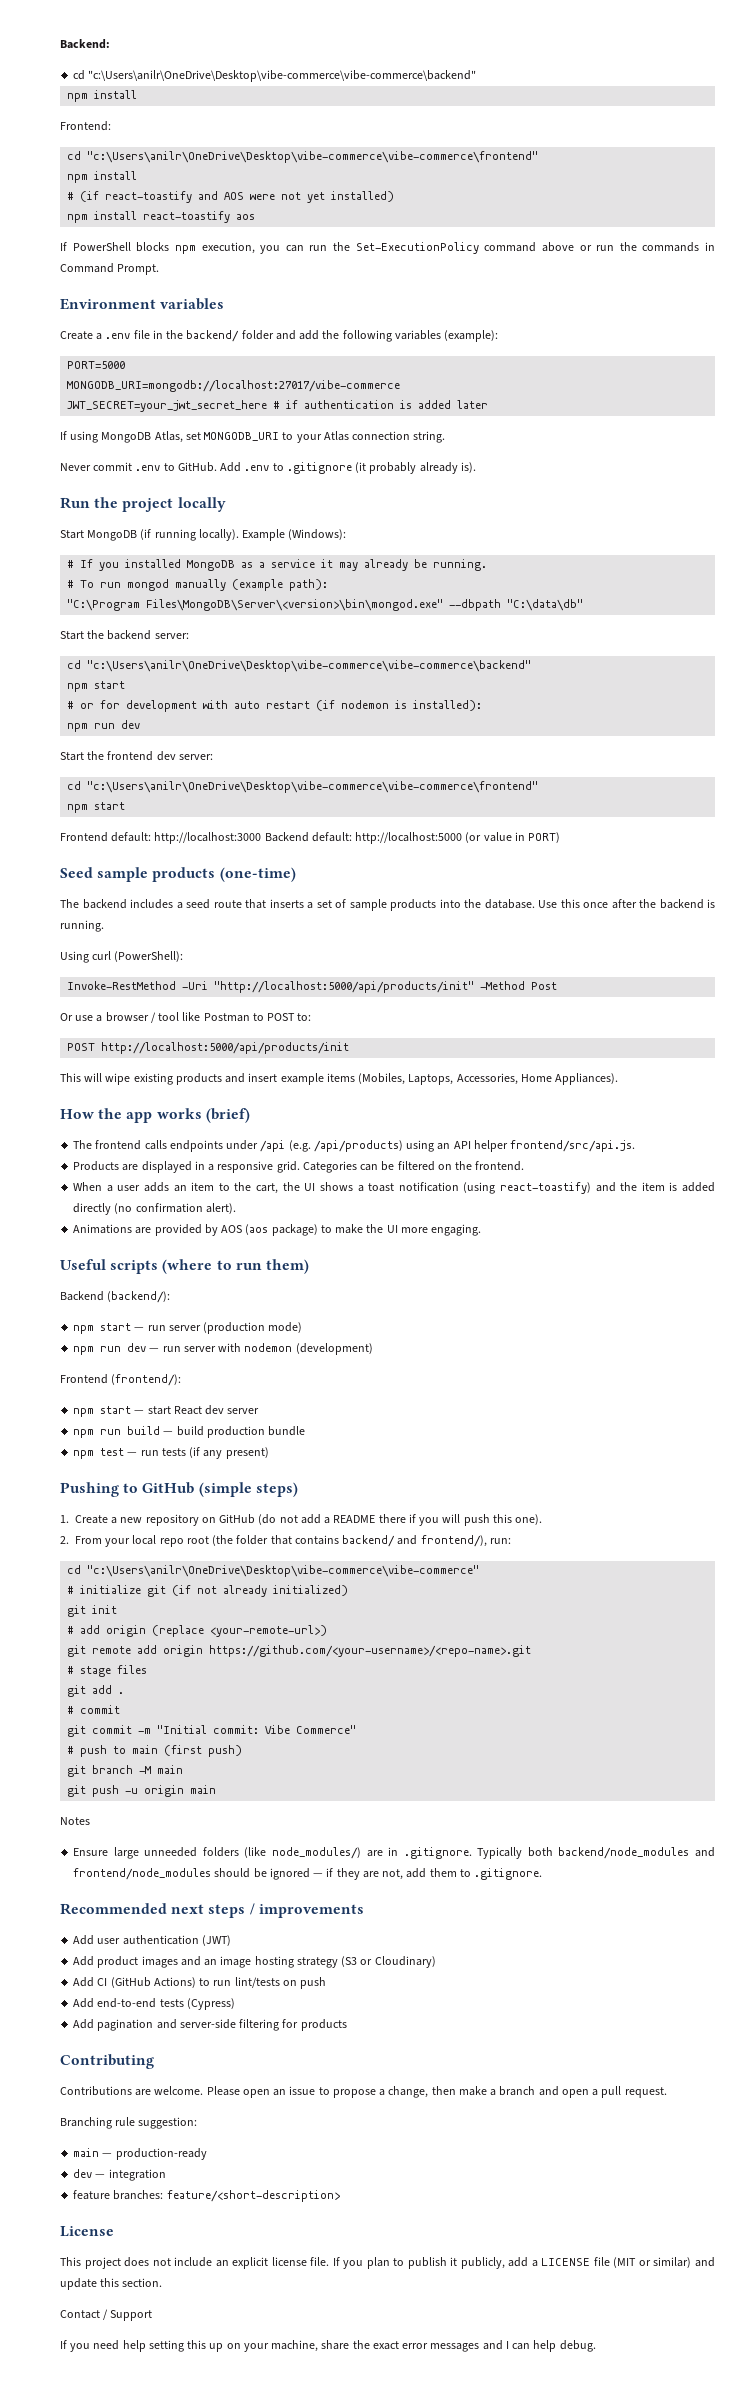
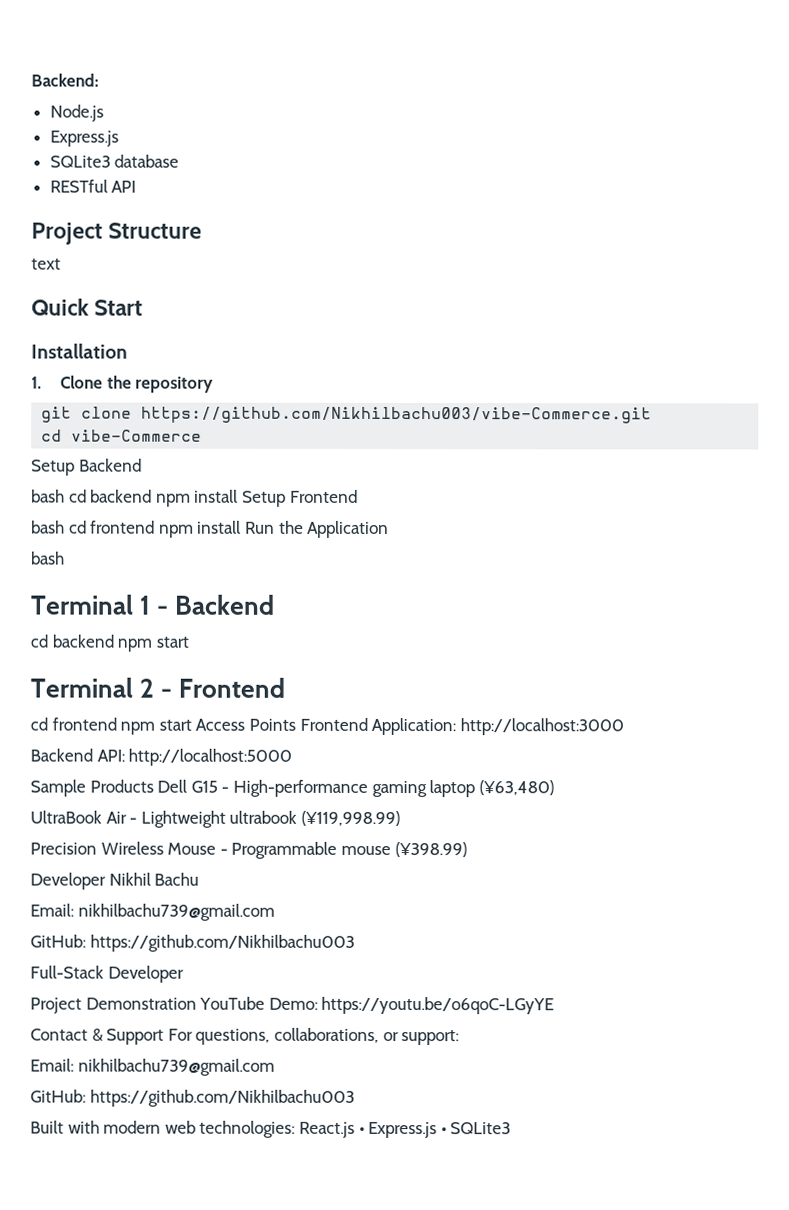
  Backend:
- cd "c:\Users\anilr\OneDrive\Desktop\vibe-commerce\vibe-commerce\backend"
- npm install
- Frontend:
- cd "c:\Users\anilr\OneDrive\Desktop\vibe-commerce\vibe-commerce\frontend"
- npm install
- # (if react-toastify and AOS were not yet installed)
- npm install react-toastify aos
- If PowerShell blocks npm execution, you can run the Set-ExecutionPolicy command above or run the commands in Command Prompt.
- Environment variables
- Create a .env file in the backend/ folder and add the following variables (example):
- PORT=5000
- MONGODB_URI=mongodb://localhost:27017/vibe-commerce
- JWT_SECRET=your_jwt_secret_here # if authentication is added later
- If using MongoDB Atlas, set MONGODB_URI to your Atlas connection string.
- Never commit .env to GitHub. Add .env to .gitignore (it probably already is).
- Run the project locally
- Start MongoDB (if running locally). Example (Windows):
- # If you installed MongoDB as a service it may already be running.
- # To run mongod manually (example path):
- "C:\Program Files\MongoDB\Server\<version>\bin\mongod.exe" --dbpath "C:\data\db"
- Start the backend server:
- cd "c:\Users\anilr\OneDrive\Desktop\vibe-commerce\vibe-commerce\backend"
- npm start
- # or for development with auto restart (if nodemon is installed):
- npm run dev
- Start the frontend dev server:
- cd "c:\Users\anilr\OneDrive\Desktop\vibe-commerce\vibe-commerce\frontend"
- npm start
- Frontend default: http://localhost:3000 Backend default: http://localhost:5000 (or value in PORT)
- Seed sample products (one-time)
- The backend includes a seed route that inserts a set of sample products into the database. Use this once after the backend is running.
- Using curl (PowerShell):
- Invoke-RestMethod -Uri "http://localhost:5000/api/products/init" -Method Post
- Or use a browser / tool like Postman to POST to:
- POST http://localhost:5000/api/products/init
- This will wipe existing products and insert example items (Mobiles, Laptops, Accessories, Home Appliances).
- How the app works (brief)
- The frontend calls endpoints under /api (e.g. /api/products) using an API helper frontend/src/api.js.
- Products are displayed in a responsive grid. Categories can be filtered on the frontend.
- When a user adds an item to the cart, the UI shows a toast notification (using react-toastify) and the item is added directly (no confirmation alert).
- Animations are provided by AOS (aos package) to make the UI more engaging.
- Useful scripts (where to run them)
- Backend (backend/):
- npm start — run server (production mode)
- npm run dev — run server with nodemon (development)
- Frontend (frontend/):
- npm start — start React dev server
- npm run build — build production bundle
- npm test — run tests (if any present)
- Pushing to GitHub (simple steps)
- 1. Create a new repository on GitHub (do not add a README there if you will push this one).
- 2. From your local repo root (the folder that contains backend/ and frontend/), run:
- cd "c:\Users\anilr\OneDrive\Desktop\vibe-commerce\vibe-commerce"
- # initialize git (if not already initialized)
- git init
- # add origin (replace <your-remote-url>)
- git remote add origin https://github.com/<your-username>/<repo-name>.git
- # stage files
- git add .
- # commit
- git commit -m "Initial commit: Vibe Commerce"
- # push to main (first push)
- git branch -M main
- git push -u origin main
- Notes
- Ensure large unneeded folders (like node_modules/) are in .gitignore. Typically both backend/node_modules and frontend/node_modules should be ignored — if they are not, add them to .gitignore.
- Recommended next steps / improvements
- Add user authentication (JWT)
- Add product images and an image hosting strategy (S3 or Cloudinary)
- Add CI (GitHub Actions) to run lint/tests on push
- Add end-to-end tests (Cypress)
- Add pagination and server-side filtering for products
- Contributing
- Contributions are welcome. Please open an issue to propose a change, then make a branch and open a pull request.
- Branching rule suggestion:
- main — production-ready
- dev — integration
- feature branches: feature/<short-description>
- License
- This project does not include an explicit license file. If you plan to publish it publicly, add a LICENSE file (MIT or similar) and update this section.
+ Node.js
+ Express.js
+ SQLite3 database
+ RESTful API
+ Project Structure
+ text
+ Quick Start
+ Installation
+ 1. Clone the repository
+ git clone https://github.com/Nikhilbachu003/vibe-Commerce.git
+ cd vibe-Commerce
+ Setup Backend
+ bash cd backend npm install Setup Frontend
+ bash cd frontend npm install Run the Application
+ bash
+ Terminal 1 - Backend
+ cd backend npm start
+ Terminal 2 - Frontend
+ cd frontend npm start Access Points Frontend Application: http://localhost:3000
+ Backend API: http://localhost:5000
+ Sample Products Dell G15 - High-performance gaming laptop (¥63,480)
+ UltraBook Air - Lightweight ultrabook (¥119,998.99)
+ Precision Wireless Mouse - Programmable mouse (¥398.99)
+ Developer Nikhil Bachu
+ Email: nikhilbachu739@gmail.com
+ GitHub: https://github.com/Nikhilbachu003
+ Full-Stack Developer
+ Project Demonstration YouTube Demo: https://youtu.be/o6qoC-LGyYE
- Contact / Support
- If you need help setting this up on your machine, share the exact error messages and I can help debug.
+ Contact & Support For questions, collaborations, or support:
+ Email: nikhilbachu739@gmail.com
+ GitHub: https://github.com/Nikhilbachu003
+ Built with modern web technologies: React.js • Express.js • SQLite3

